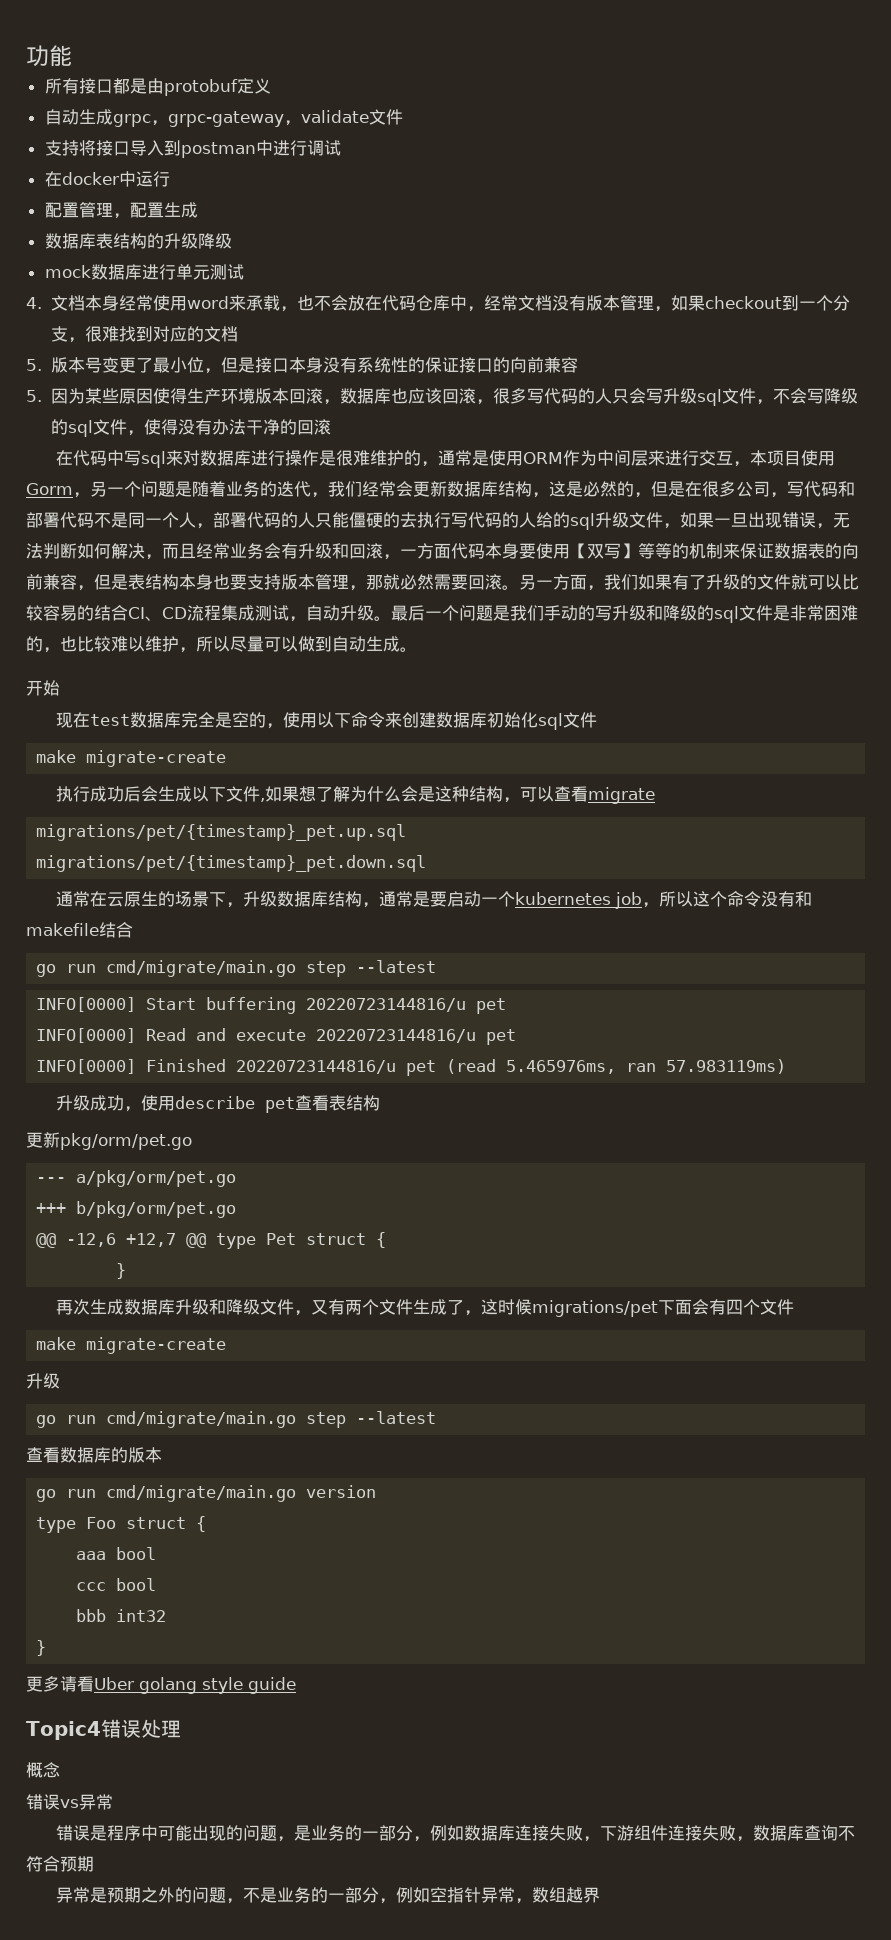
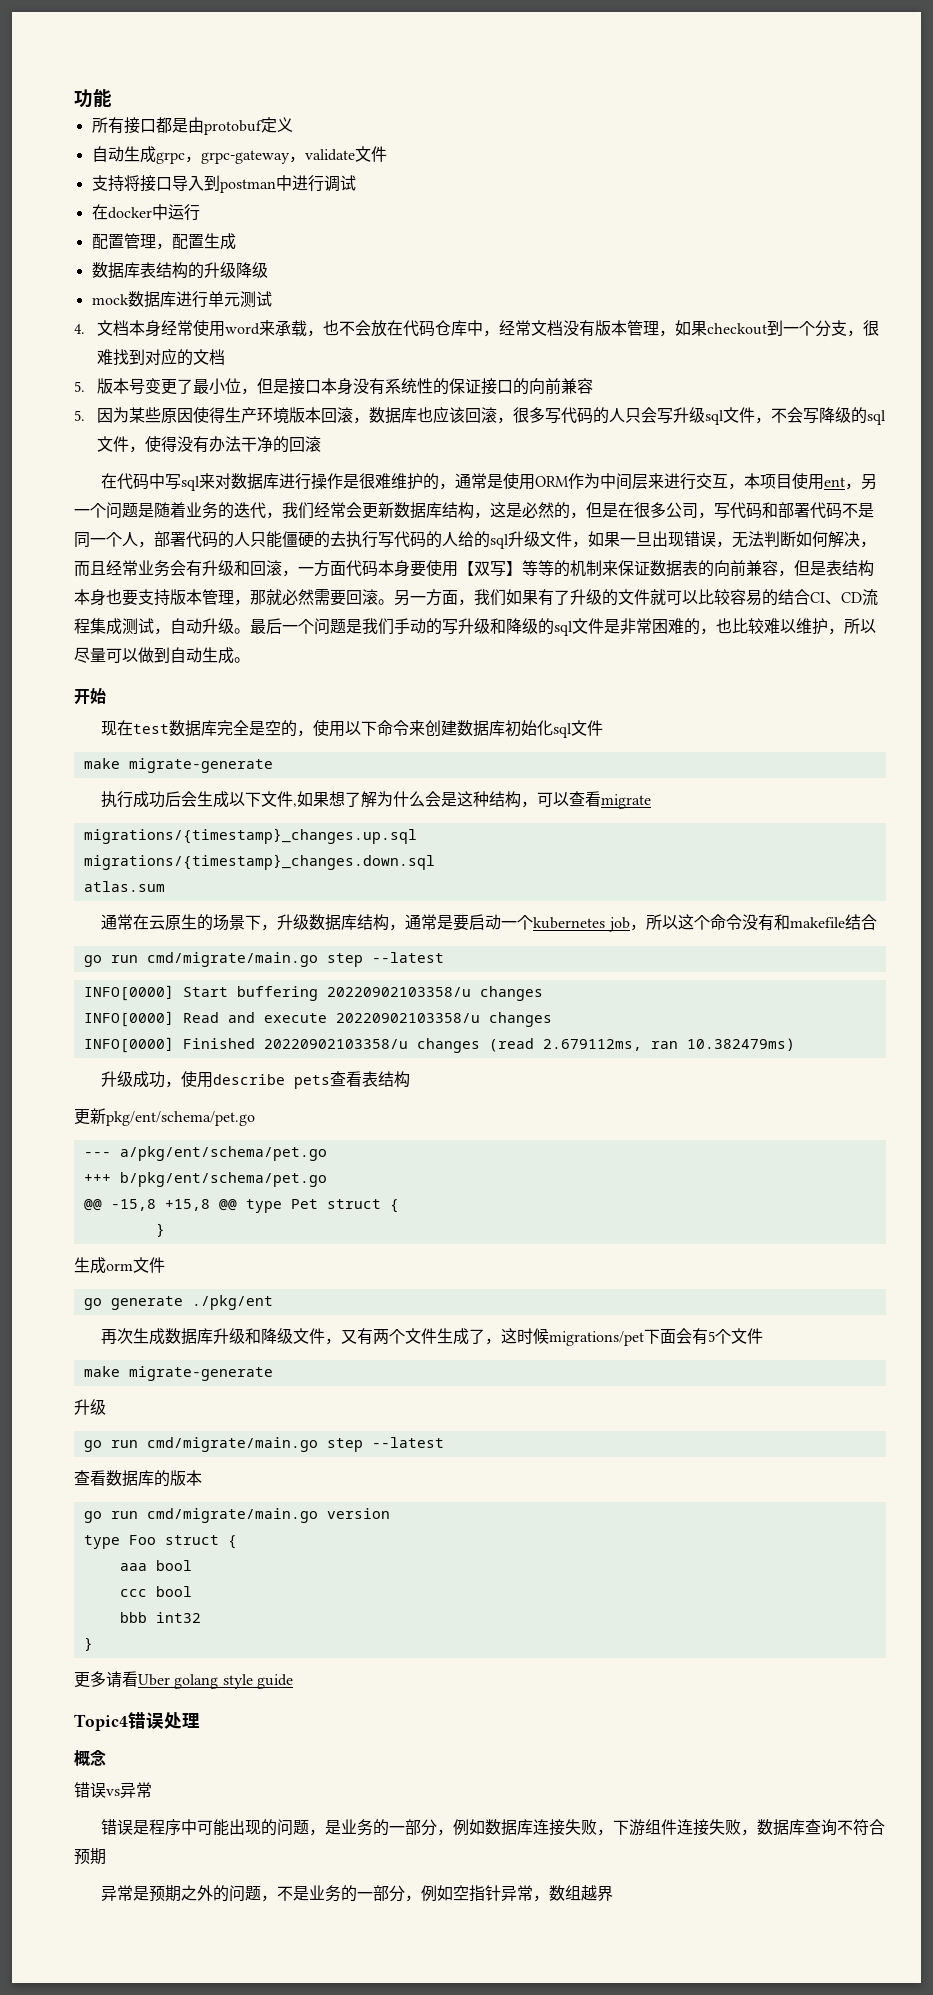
- 在代码中写sql来对数据库进行操作是很难维护的，通常是使用ORM作为中间层来进行交互，本项目使用Gorm，另一个问题是随着业务的迭代，我们经常会更新数据库结构，这是必然的，但是在很多公司，写代码和部署代码不是同一个人，部署代码的人只能僵硬的去执行写代码的人给的sql升级文件，如果一旦出现错误，无法判断如何解决，而且经常业务会有升级和回滚，一方面代码本身要使用【双写】等等的机制来保证数据表的向前兼容，但是表结构本身也要支持版本管理，那就必然需要回滚。
+ 在代码中写sql来对数据库进行操作是很难维护的，通常是使用ORM作为中间层来进行交互，本项目使用ent，另一个问题是随着业务的迭代，我们经常会更新数据库结构，这是必然的，但是在很多公司，写代码和部署代码不是同一个人，部署代码的人只能僵硬的去执行写代码的人给的sql升级文件，如果一旦出现错误，无法判断如何解决，而且经常业务会有升级和回滚，一方面代码本身要使用【双写】等等的机制来保证数据表的向前兼容，但是表结构本身也要支持版本管理，那就必然需要回滚。
  现在test数据库完全是空的，使用以下命令来创建数据库初始化sql文件
- make migrate-create
+ make migrate-generate
- migrations/pet/{timestamp}_pet.up.sql
- migrations/pet/{timestamp}_pet.down.sql
+ migrations/{timestamp}_changes.up.sql
+ migrations/{timestamp}_changes.down.sql
+ atlas.sum
- INFO[0000] Start buffering 20220723144816/u pet
+ INFO[0000] Start buffering 20220902103358/u changes
- INFO[0000] Read and execute 20220723144816/u pet
+ INFO[0000] Read and execute 20220902103358/u changes
- INFO[0000] Finished 20220723144816/u pet (read 5.465976ms, ran 57.983119ms)
+ INFO[0000] Finished 20220902103358/u changes (read 2.679112ms, ran 10.382479ms)
- 升级成功，使用describe pet查看表结构
+ 升级成功，使用describe pets查看表结构
- 更新pkg/orm/pet.go
+ 更新pkg/ent/schema/pet.go
- --- a/pkg/orm/pet.go
+ --- a/pkg/ent/schema/pet.go
- +++ b/pkg/orm/pet.go
- @@ -12,6 +12,7 @@ type Pet struct {
+ +++ b/pkg/ent/schema/pet.go
+ @@ -15,8 +15,8 @@ type Pet struct {
+ 生成orm文件
+ go generate ./pkg/ent
- 再次生成数据库升级和降级文件，又有两个文件生成了，这时候migrations/pet下面会有四个文件
- make migrate-create
+ 再次生成数据库升级和降级文件，又有两个文件生成了，这时候migrations/pet下面会有5个文件
+ make migrate-generate

